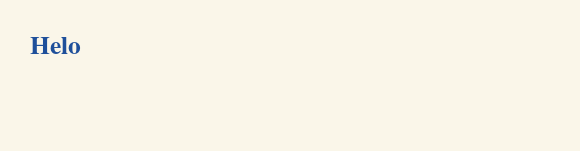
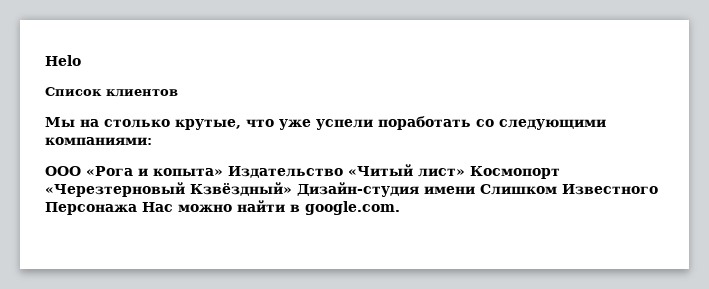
+ Список клиентов
+ Мы на столько крутые, что уже успели поработать со следующими компаниями:
+ ООО «Рога и копыта» Издательство «Читый лист» Космопорт «Черезтерновый Кзвёздный» Дизайн-студия имени Слишком Известного Персонажа Нас можно найти в google.com.

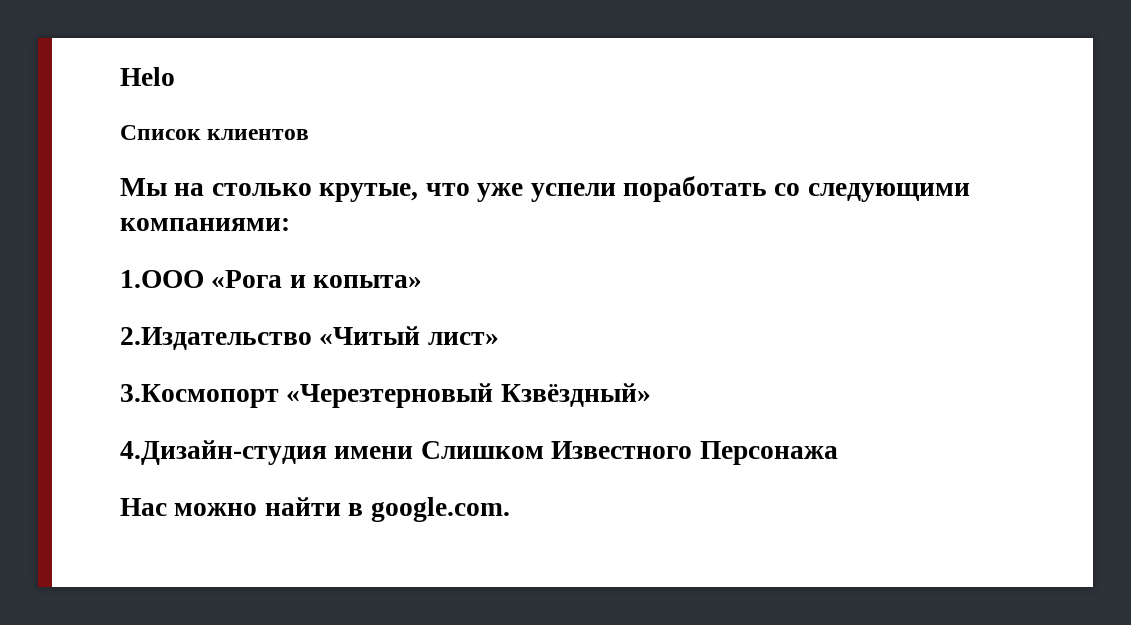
- ООО «Рога и копыта» Издательство «Читый лист» Космопорт «Черезтерновый Кзвёздный» Дизайн-студия имени Слишком Известного Персонажа Нас можно найти в google.com.
+ 1.ООО «Рога и копыта»
+ 2.Издательство «Читый лист»
+ 3.Космопорт «Черезтерновый Кзвёздный»
+ 4.Дизайн-студия имени Слишком Известного Персонажа
+ Нас можно найти в google.com.

